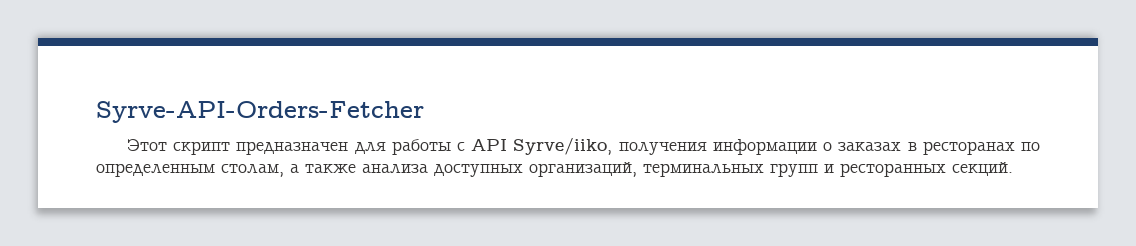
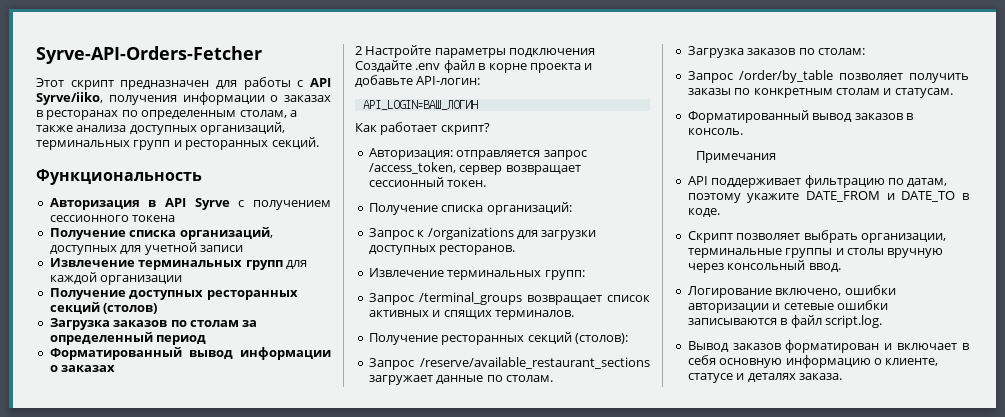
+ Функциональность
+ Авторизация в API Syrve с получением сессионного токена
+ Получение списка организаций, доступных для учетной записи
+ Извлечение терминальных групп для каждой организации
+ Получение доступных ресторанных секций (столов)
+ Загрузка заказов по столам за определенный период
+ Форматированный вывод информации о заказах
+ 2 Настройте параметры подключения Создайте .env файл в корне проекта и добавьте API-логин:
+ API_LOGIN=ВАШ_ЛОГИН
+ Как работает скрипт?
+ Авторизация: отправляется запрос /access_token, сервер возвращает сессионный токен.
+ Получение списка организаций:
+ Запрос к /organizations для загрузки доступных ресторанов.
+ Извлечение терминальных групп:
+ Запрос /terminal_groups возвращает список активных и спящих терминалов.
+ Получение ресторанных секций (столов):
+ Запрос /reserve/available_restaurant_sections загружает данные по столам.
+ Загрузка заказов по столам:
+ Запрос /order/by_table позволяет получить заказы по конкретным столам и статусам.
+ Форматированный вывод заказов в консоль.
+ Примечания
+ API поддерживает фильтрацию по датам, поэтому укажите DATE_FROM и DATE_TO в коде.
+ Скрипт позволяет выбрать организации, терминальные группы и столы вручную через консольный ввод.
+ Логирование включено, ошибки авторизации и сетевые ошибки записываются в файл script.log.
+ Вывод заказов форматирован и включает в себя основную информацию о клиенте, статусе и деталях заказа.

